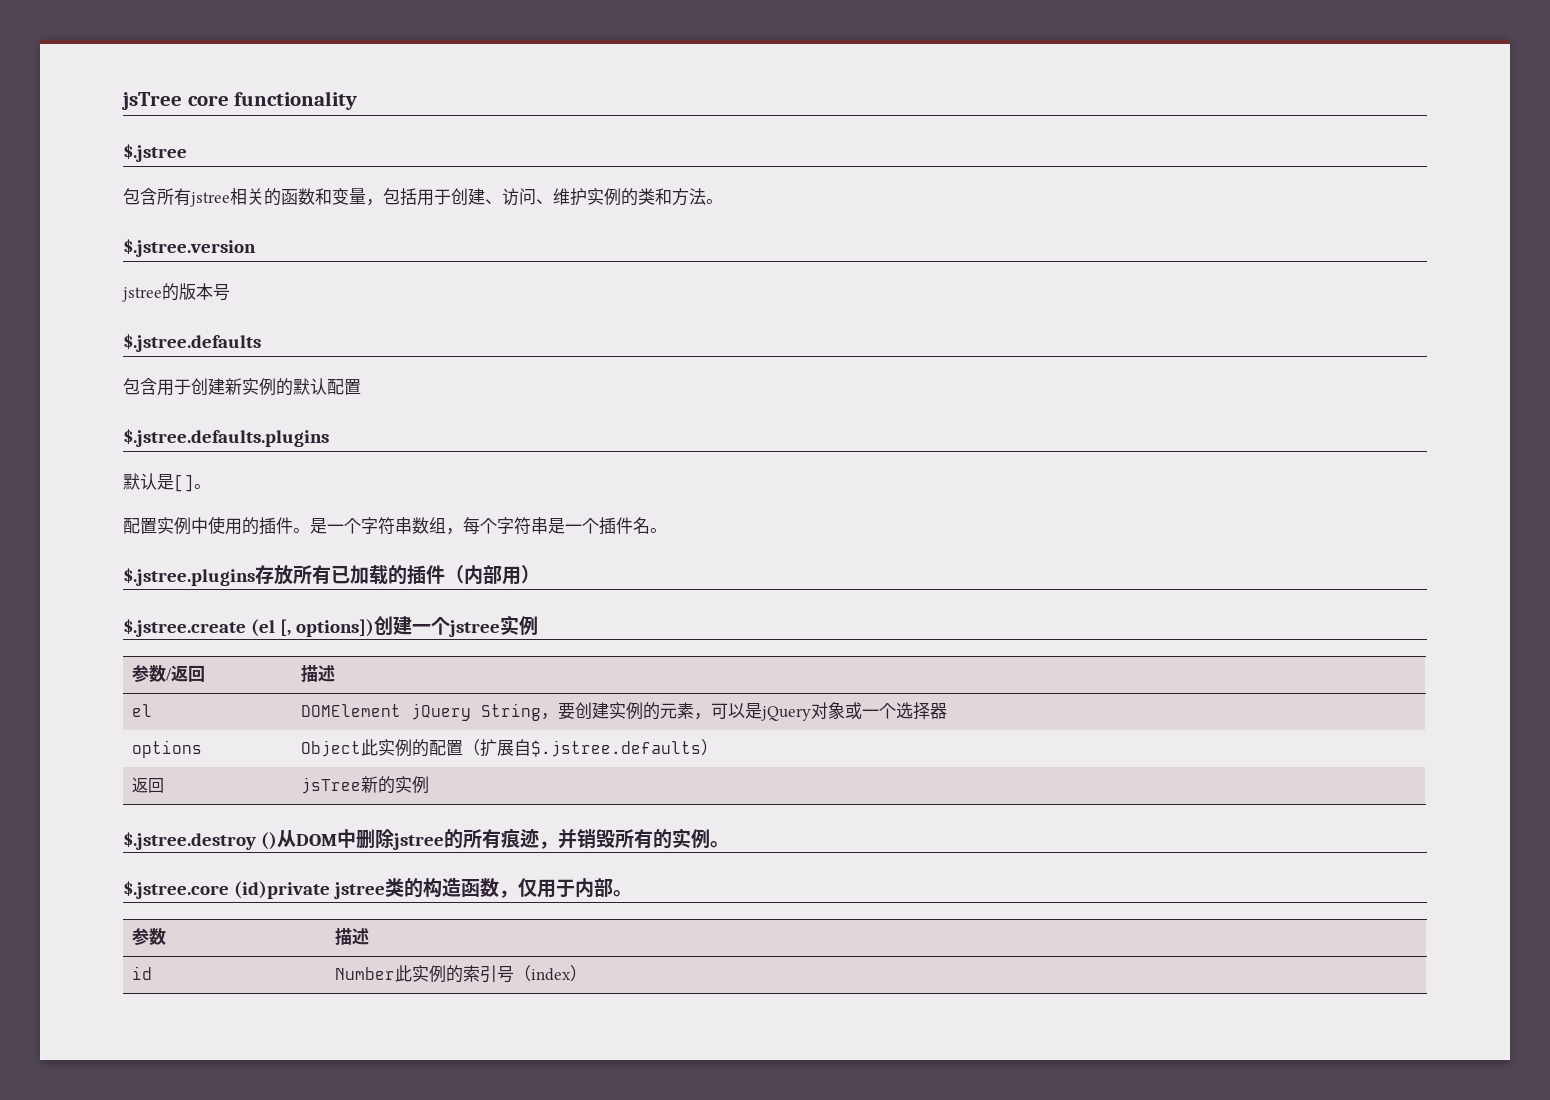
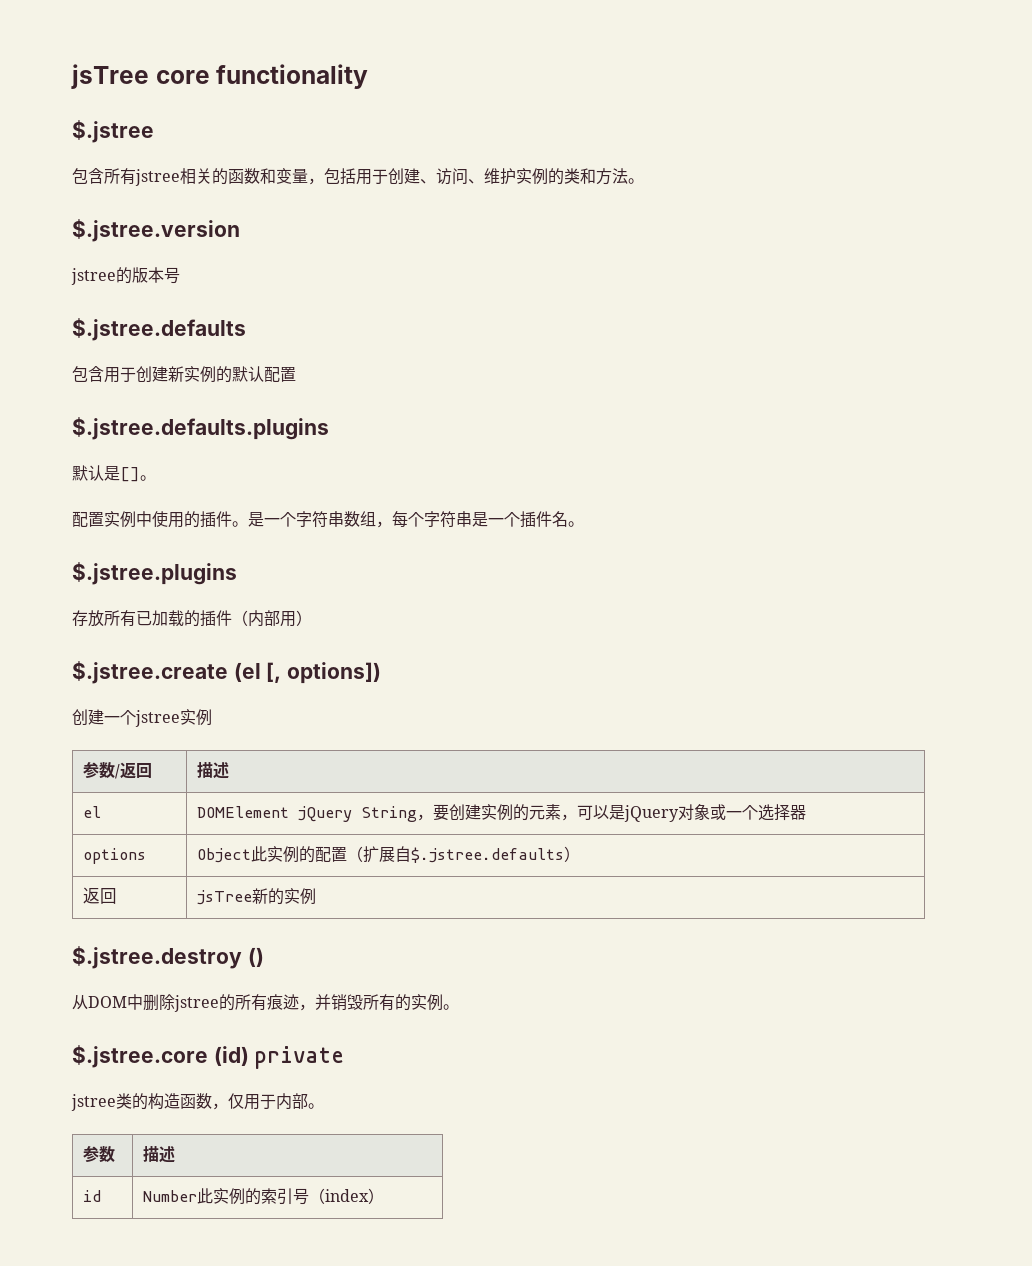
- $.jstree.plugins存放所有已加载的插件（内部用）
+ $.jstree.plugins
+ 存放所有已加载的插件（内部用）
- $.jstree.create (el [, options])创建一个jstree实例
+ $.jstree.create (el [, options])
+ 创建一个jstree实例
- $.jstree.destroy ()从DOM中删除jstree的所有痕迹，并销毁所有的实例。
+ $.jstree.destroy ()
+ 从DOM中删除jstree的所有痕迹，并销毁所有的实例。
- $.jstree.core (id)private jstree类的构造函数，仅用于内部。
+ $.jstree.core (id) private
+ jstree类的构造函数，仅用于内部。

